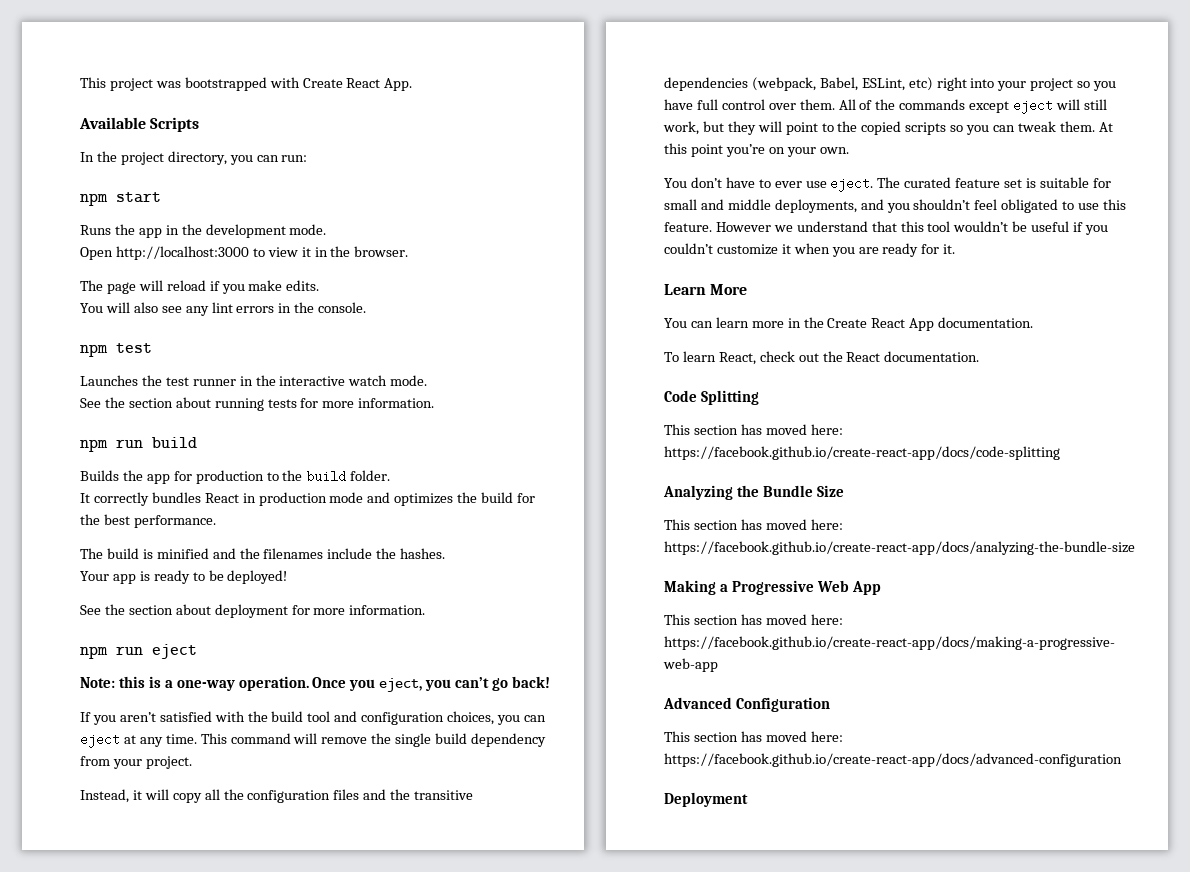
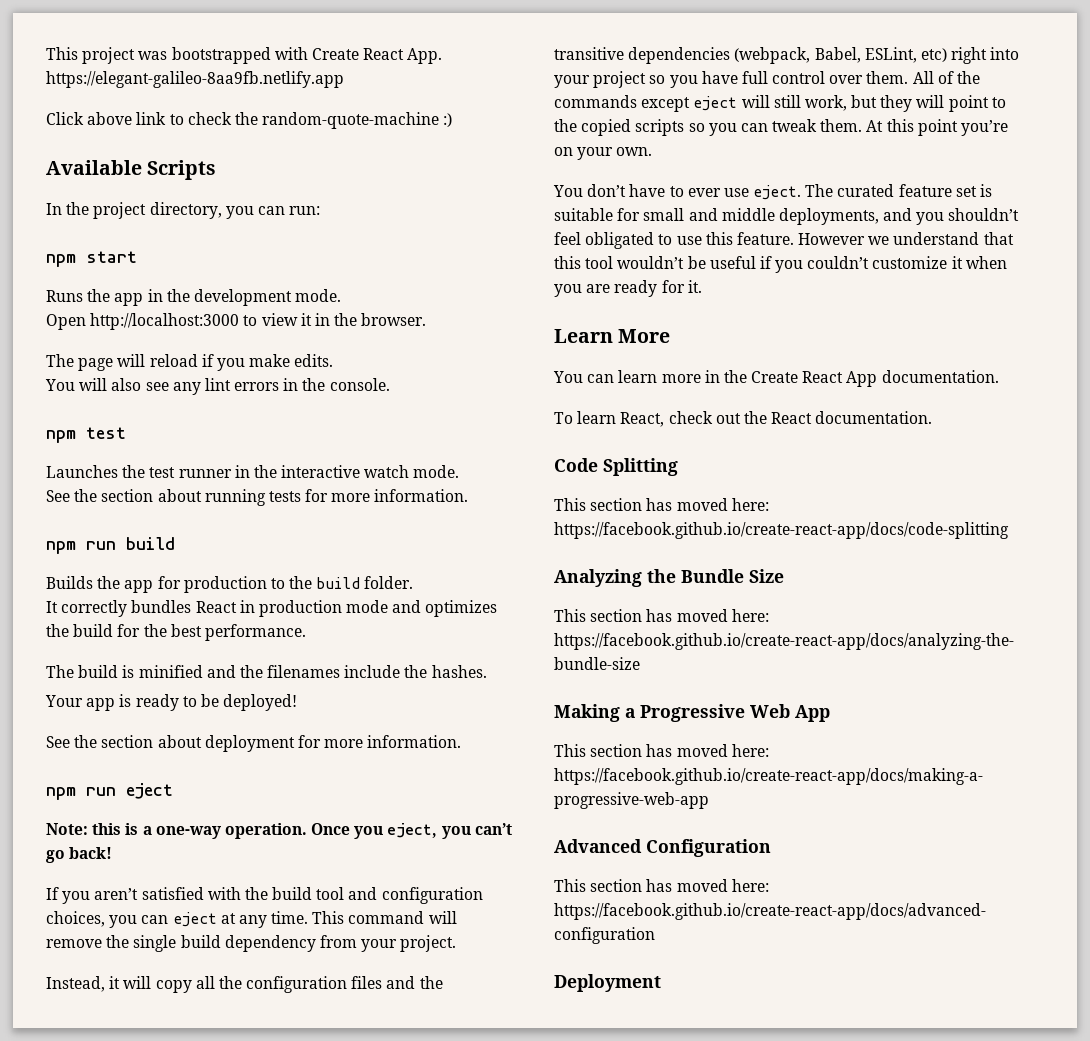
- This project was bootstrapped with Create React App.
+ This project was bootstrapped with Create React App. https://elegant-galileo-8aa9fb.netlify.app
+ Click above link to check the random-quote-machine :)

